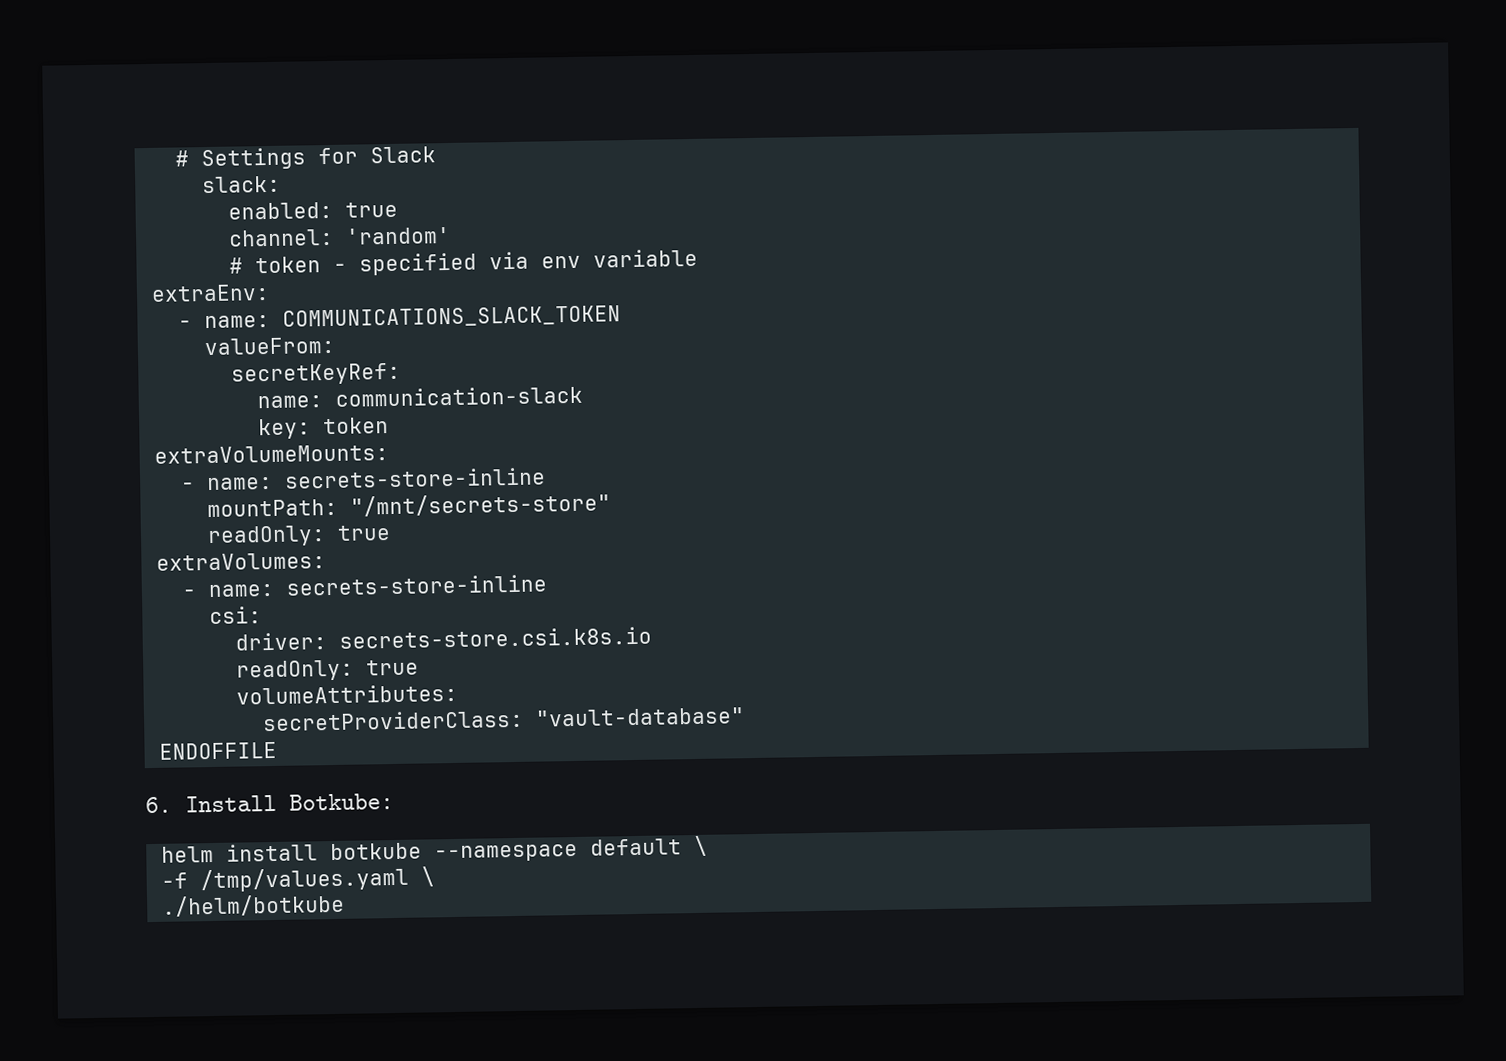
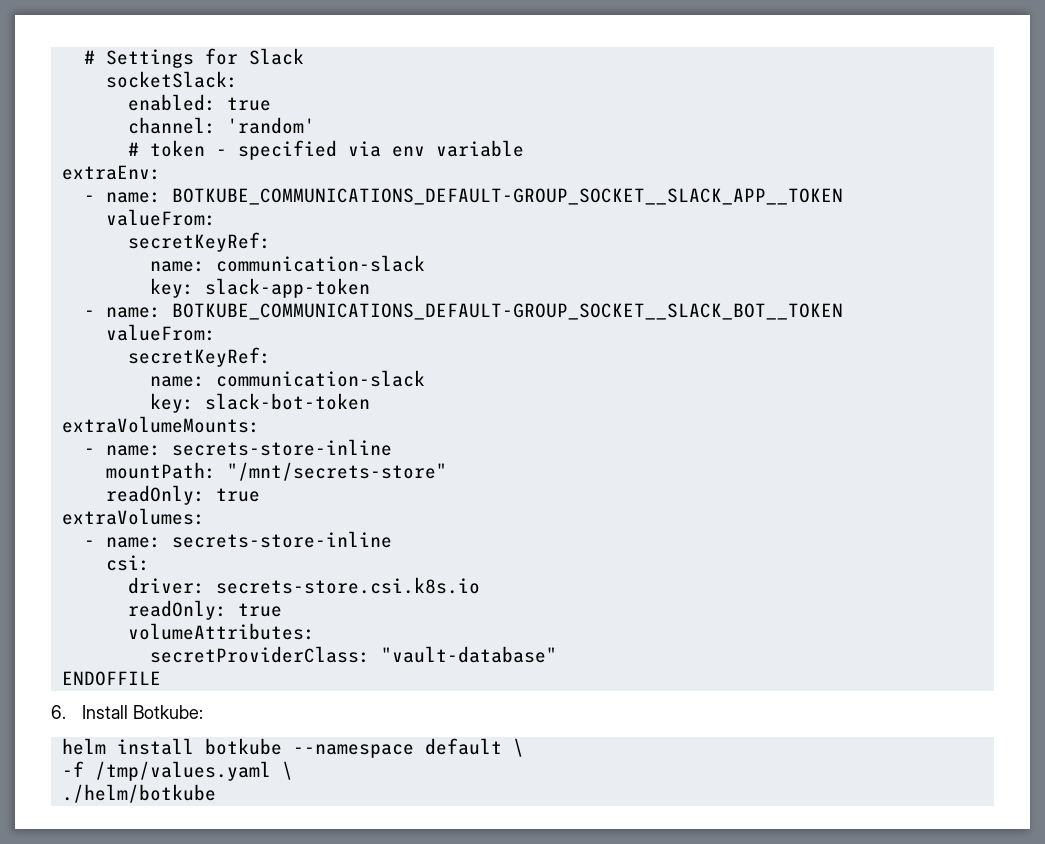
- slack:
+ socketSlack:
- - name: COMMUNICATIONS_SLACK_TOKEN
+ - name: BOTKUBE_COMMUNICATIONS_DEFAULT-GROUP_SOCKET__SLACK_APP__TOKEN
  valueFrom:
  secretKeyRef:
  name: communication-slack
- key: token
+ key: slack-app-token
+ - name: BOTKUBE_COMMUNICATIONS_DEFAULT-GROUP_SOCKET__SLACK_BOT__TOKEN
+ valueFrom:
+ secretKeyRef:
+ name: communication-slack
+ key: slack-bot-token

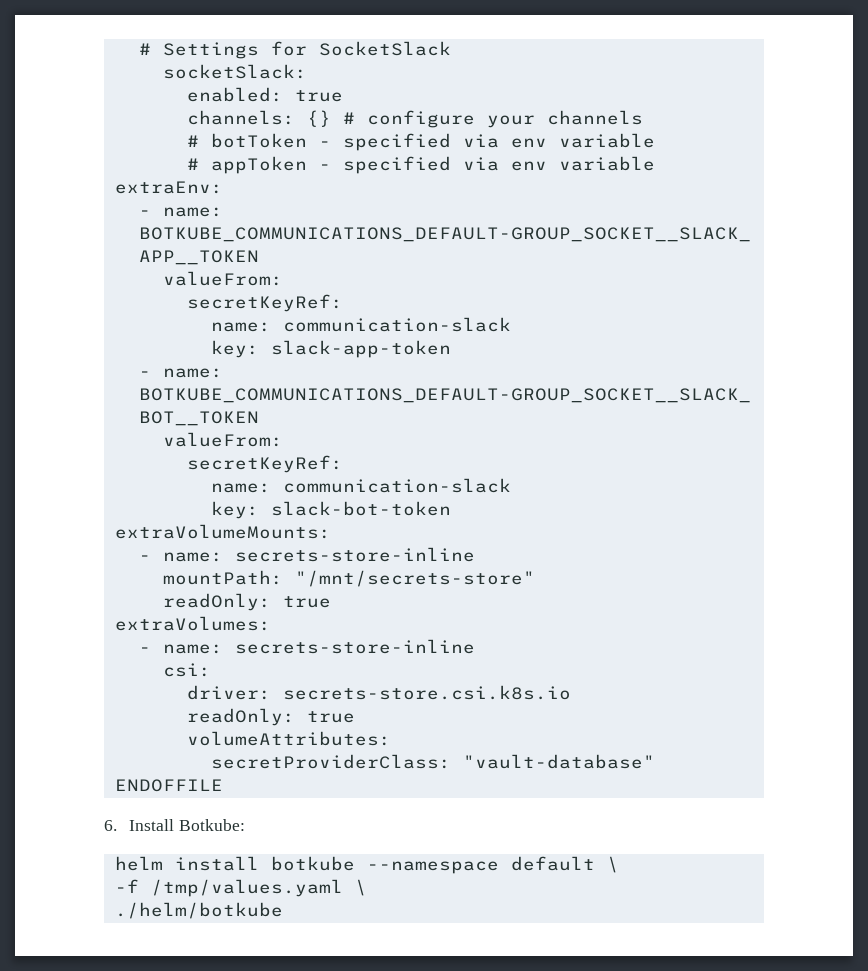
- # Settings for Slack
+ # Settings for SocketSlack
- channel: 'random'
- # token - specified via env variable
+ channels: {} # configure your channels
+ # botToken - specified via env variable
+ # appToken - specified via env variable

